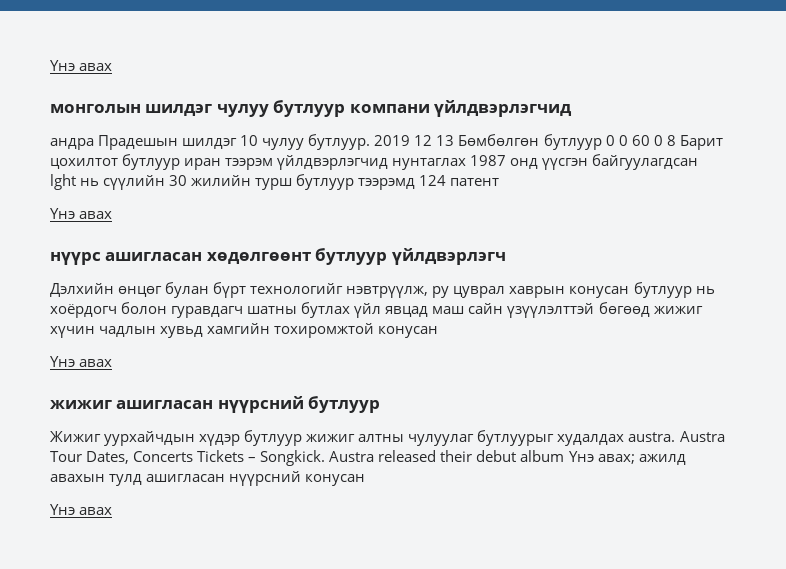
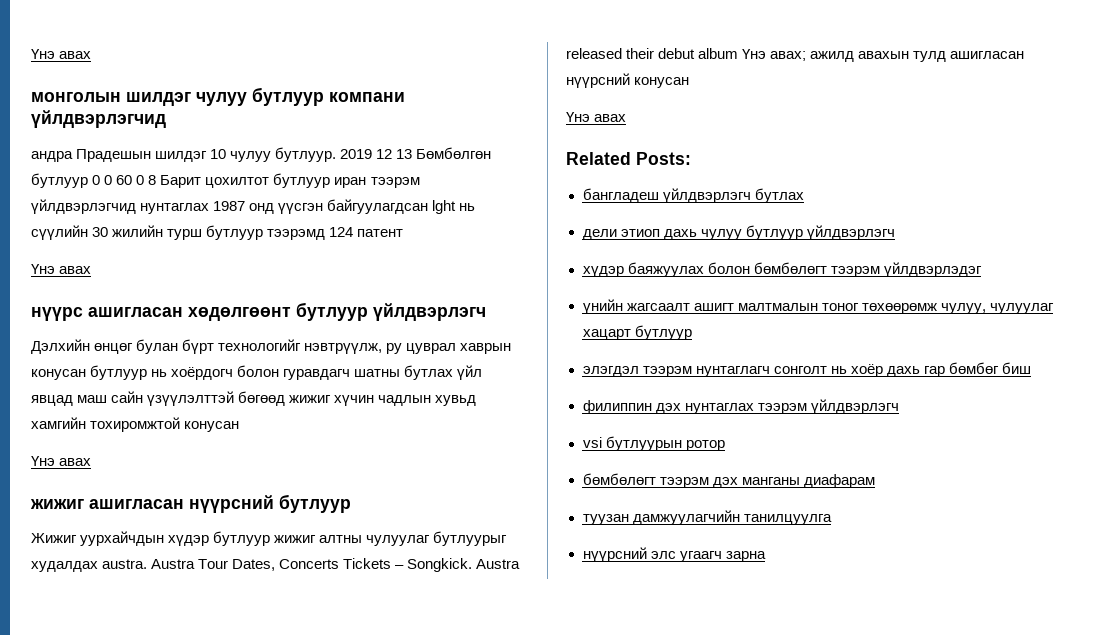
+ Related Posts:
+ бангладеш үйлдвэрлэгч бутлах
+ дели этиоп дахь чулуу бутлуур үйлдвэрлэгч
+ хүдэр баяжуулах болон бөмбөлөгт тээрэм үйлдвэрлэдэг
+ үнийн жагсаалт ашигт малтмалын тоног төхөөрөмж чулуу, чулуулаг хацарт бутлуур
+ элэгдэл тээрэм нунтаглагч сонголт нь хоёр дахь гар бөмбөг биш
+ филиппин дэх нунтаглах тээрэм үйлдвэрлэгч
+ vsi бутлуурын ротор
+ бөмбөлөгт тээрэм дэх манганы диафарам
+ туузан дамжуулагчийн танилцуулга
+ нүүрсний элс угаагч зарна

